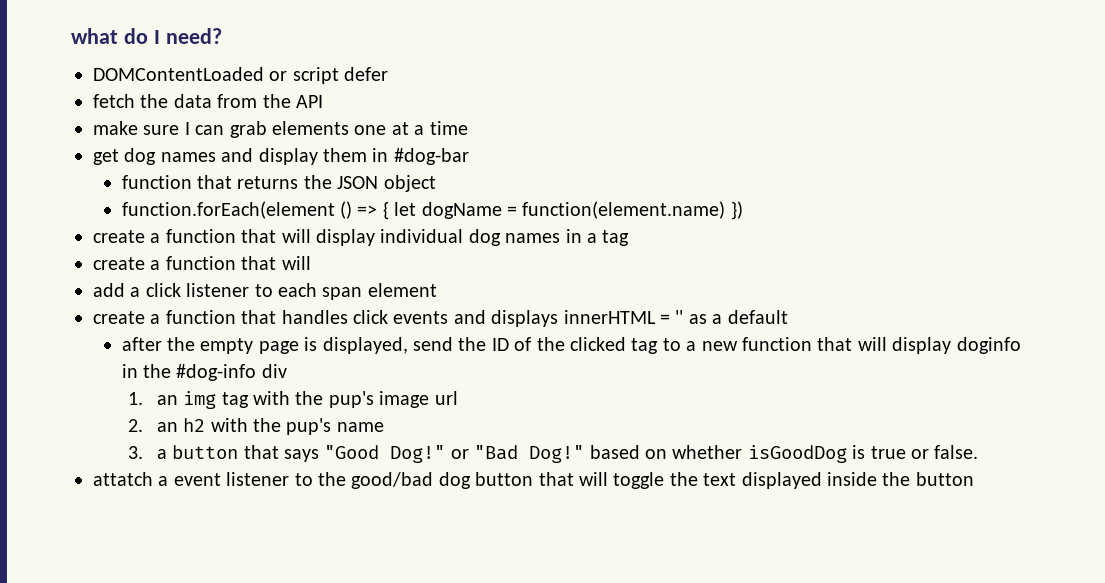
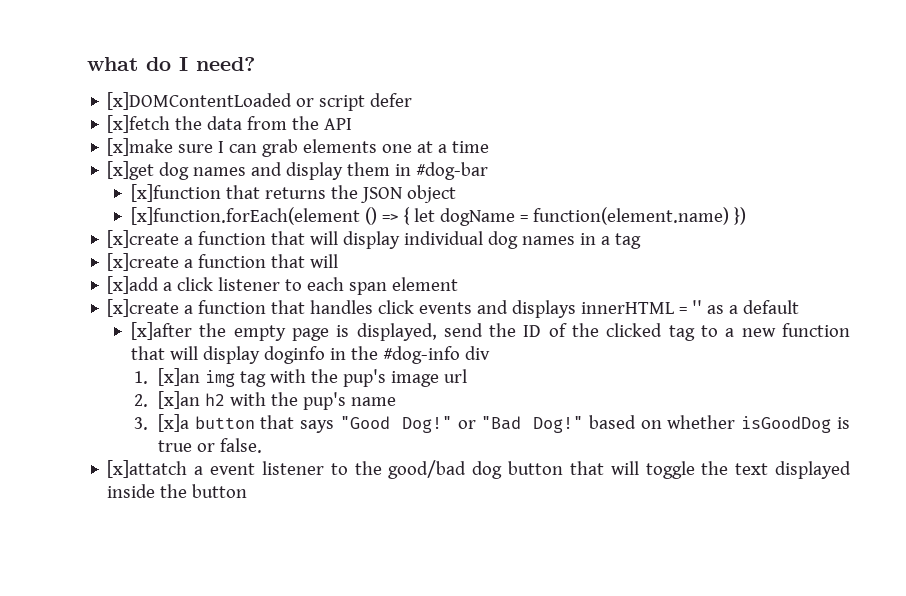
- DOMContentLoaded or script defer
+ [x]DOMContentLoaded or script defer
- fetch the data from the API
+ [x]fetch the data from the API
- make sure I can grab elements one at a time
+ [x]make sure I can grab elements one at a time
- get dog names and display them in #dog-bar
+ [x]get dog names and display them in #dog-bar
- function that returns the JSON object
+ [x]function that returns the JSON object
- function.forEach(element () => { let dogName = function(element.name) })
+ [x]function.forEach(element () => { let dogName = function(element.name) })
- create a function that will display individual dog names in a tag
- create a function that will
+ [x]create a function that will display individual dog names in a tag
+ [x]create a function that will
- add a click listener to each span element
+ [x]add a click listener to each span element
- create a function that handles click events and displays innerHTML = '' as a default
+ [x]create a function that handles click events and displays innerHTML = '' as a default
- after the empty page is displayed, send the ID of the clicked tag to a new function that will display doginfo in the #dog-info div
+ [x]after the empty page is displayed, send the ID of the clicked tag to a new function that will display doginfo in the #dog-info div
- 1. an img tag with the pup's image url
+ 1. [x]an img tag with the pup's image url
- 2. an h2 with the pup's name
+ 2. [x]an h2 with the pup's name
- 3. a button that says "Good Dog!" or "Bad Dog!" based on whether isGoodDog is true or false.
+ 3. [x]a button that says "Good Dog!" or "Bad Dog!" based on whether isGoodDog is true or false.
- attatch a event listener to the good/bad dog button that will toggle the text displayed inside the button
+ [x]attatch a event listener to the good/bad dog button that will toggle the text displayed inside the button

